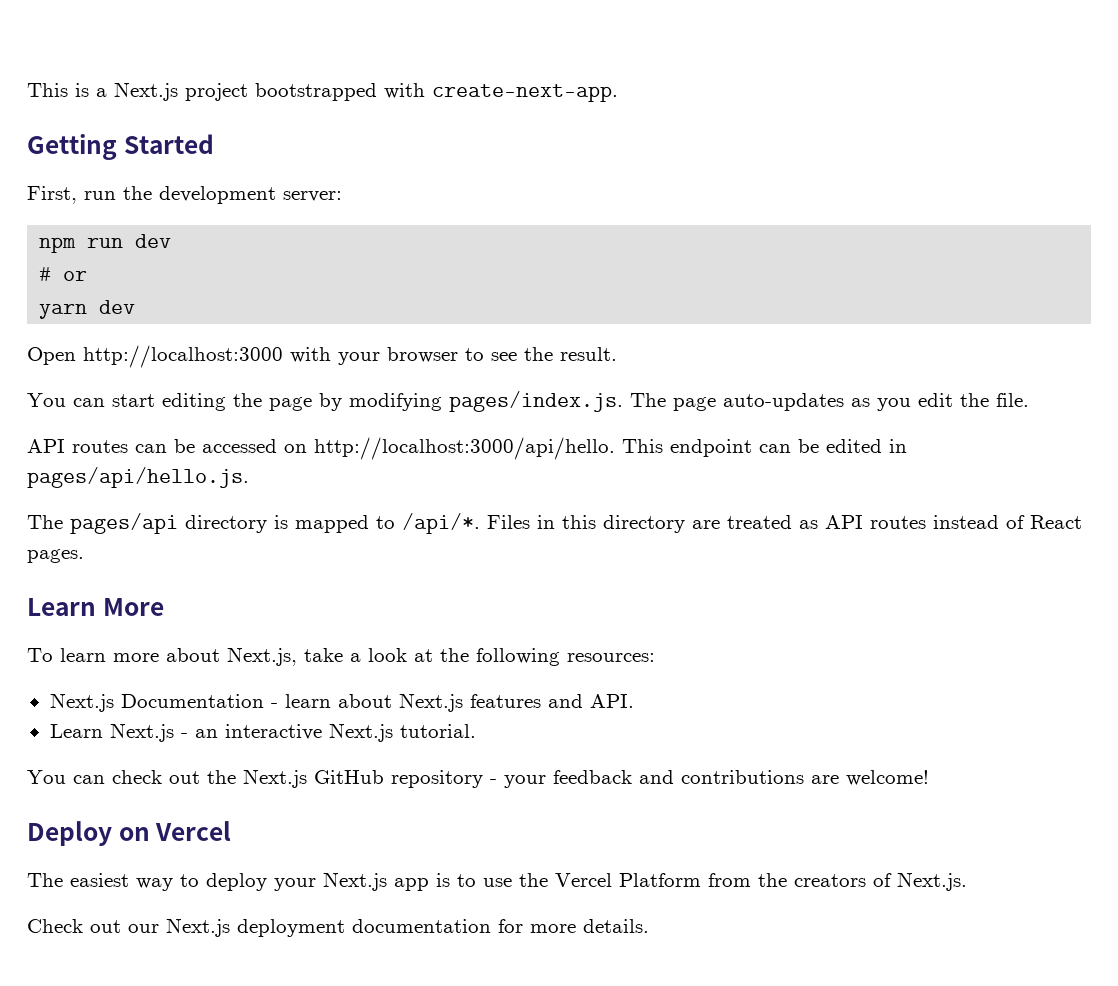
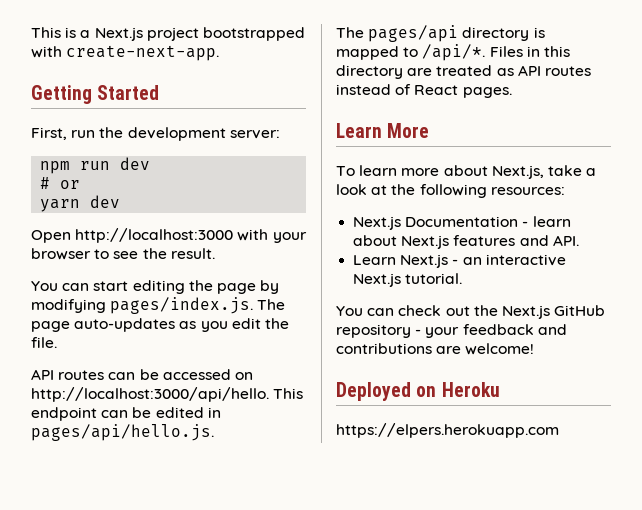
- Deploy on Vercel
- The easiest way to deploy your Next.js app is to use the Vercel Platform from the creators of Next.js.
- Check out our Next.js deployment documentation for more details.
+ Deployed on Heroku
+ https://elpers.herokuapp.com

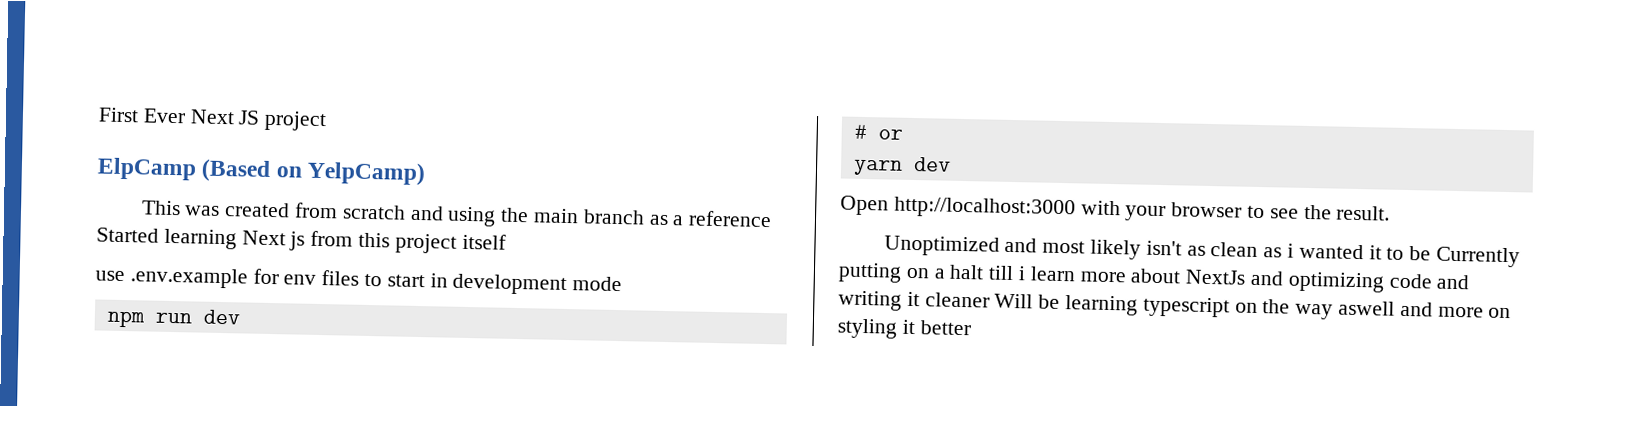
- This is a Next.js project bootstrapped with create-next-app.
- Getting Started
- First, run the development server:
+ First Ever Next JS project
+ ElpCamp (Based on YelpCamp)
+ This was created from scratch and using the main branch as a reference Started learning Next js from this project itself
+ use .env.example for env files to start in development mode
- You can start editing the page by modifying pages/index.js. The page auto-updates as you edit the file.
- API routes can be accessed on http://localhost:3000/api/hello. This endpoint can be edited in pages/api/hello.js.
- The pages/api directory is mapped to /api/*. Files in this directory are treated as API routes instead of React pages.
- Learn More
- To learn more about Next.js, take a look at the following resources:
- Next.js Documentation - learn about Next.js features and API.
- Learn Next.js - an interactive Next.js tutorial.
- You can check out the Next.js GitHub repository - your feedback and contributions are welcome!
- Deployed on Heroku
- https://elpers.herokuapp.com
+ Unoptimized and most likely isn't as clean as i wanted it to be Currently putting on a halt till i learn more about NextJs and optimizing code and writing it cleaner Will be learning typescript on the way aswell and more on styling it better

